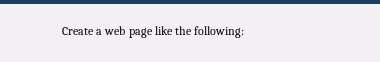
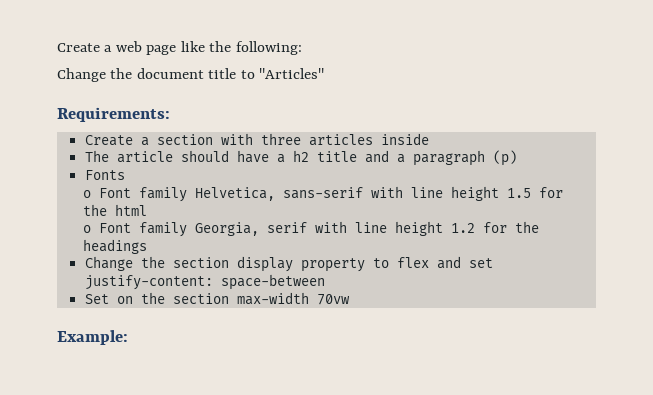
+ Change the document title to "Articles"
+ Requirements:
+ Create a section with three articles inside
+ The article should have a h2 title and a paragraph (p)
+ Fonts
+ o Font family Helvetica, sans-serif with line height 1.5 for the html
+ o Font family Georgia, serif with line height 1.2 for the headings
+ Change the section display property to flex and set justify-content: space-between
+ Set on the section max-width 70vw
+ Example:

